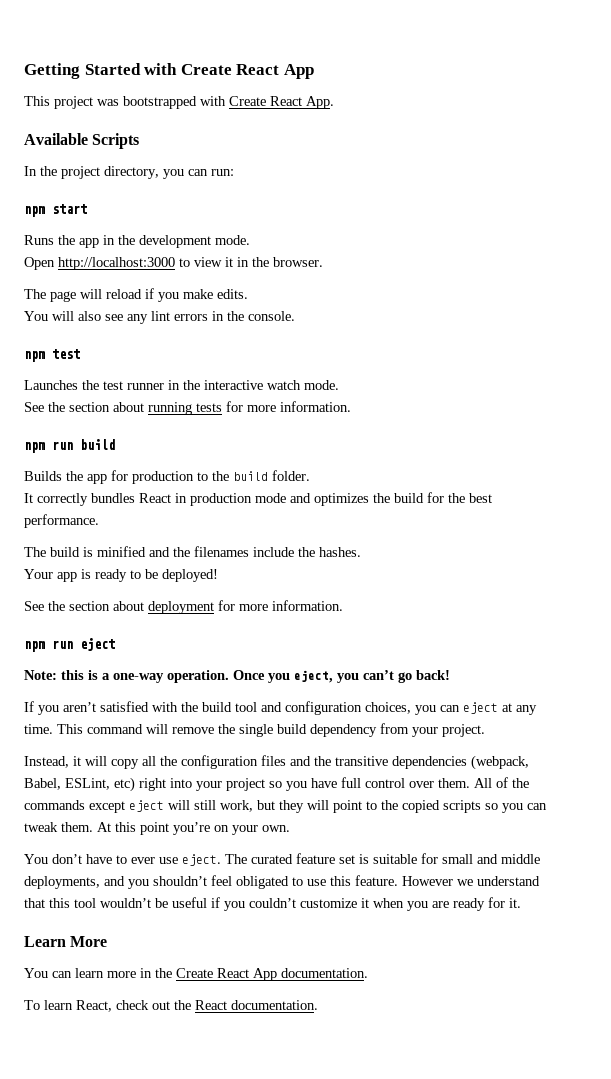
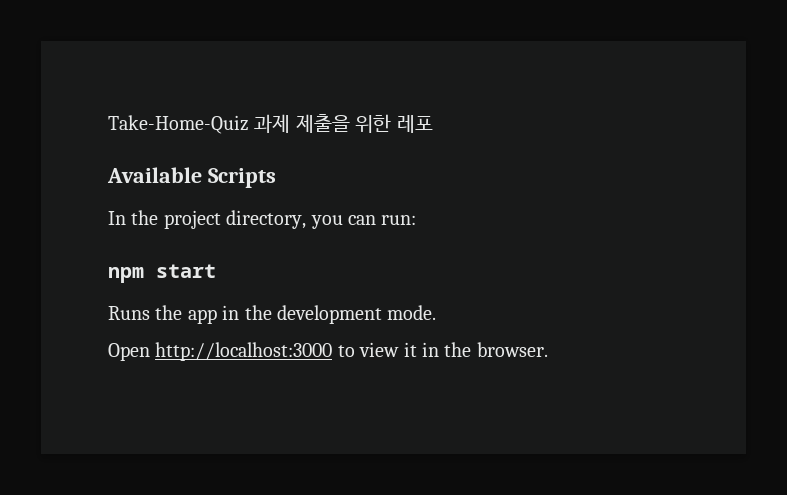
- Getting Started with Create React App
- This project was bootstrapped with Create React App.
+ Take-Home-Quiz 과제 제출을 위한 레포
- The page will reload if you make edits.
- You will also see any lint errors in the console.
- npm test
- Launches the test runner in the interactive watch mode.
- See the section about running tests for more information.
- npm run build
- Builds the app for production to the build folder.
- It correctly bundles React in production mode and optimizes the build for the best performance.
- The build is minified and the filenames include the hashes.
- Your app is ready to be deployed!
- See the section about deployment for more information.
- npm run eject
- Note: this is a one-way operation. Once you eject, you can’t go back!
- If you aren’t satisfied with the build tool and configuration choices, you can eject at any time. This command will remove the single build dependency from your project.
- Instead, it will copy all the configuration files and the transitive dependencies (webpack, Babel, ESLint, etc) right into your project so you have full control over them. All of the commands except eject will still work, but they will point to the copied scripts so you can tweak them. At this point you’re on your own.
- You don’t have to ever use eject. The curated feature set is suitable for small and middle deployments, and you shouldn’t feel obligated to use this feature. However we understand that this tool wouldn’t be useful if you couldn’t customize it when you are ready for it.
- Learn More
- You can learn more in the Create React App documentation.
- To learn React, check out the React documentation.

